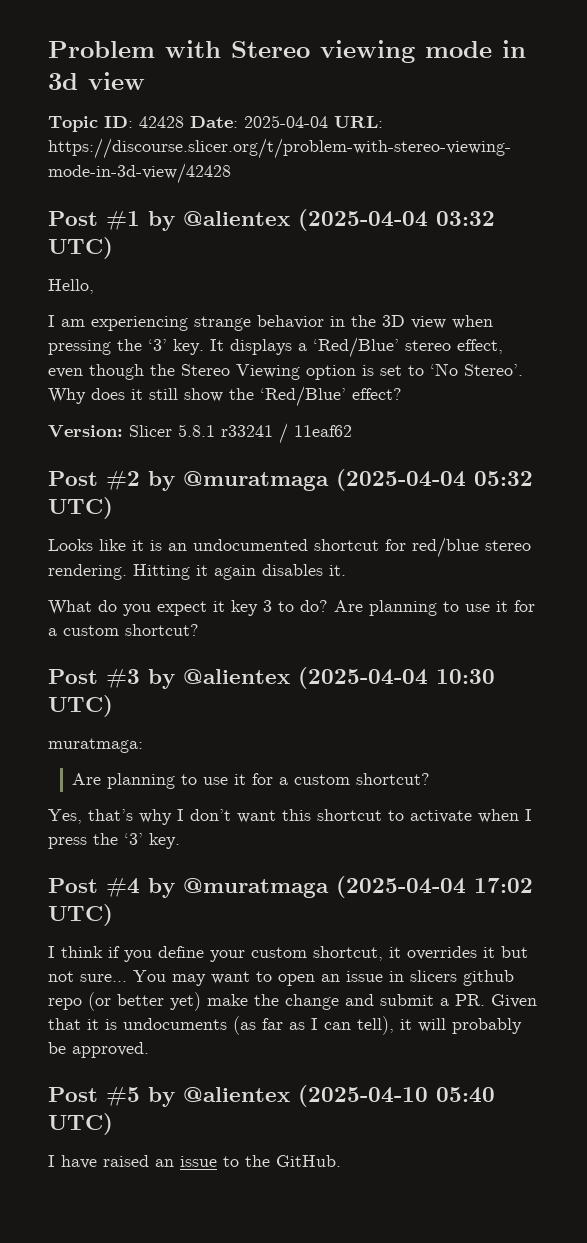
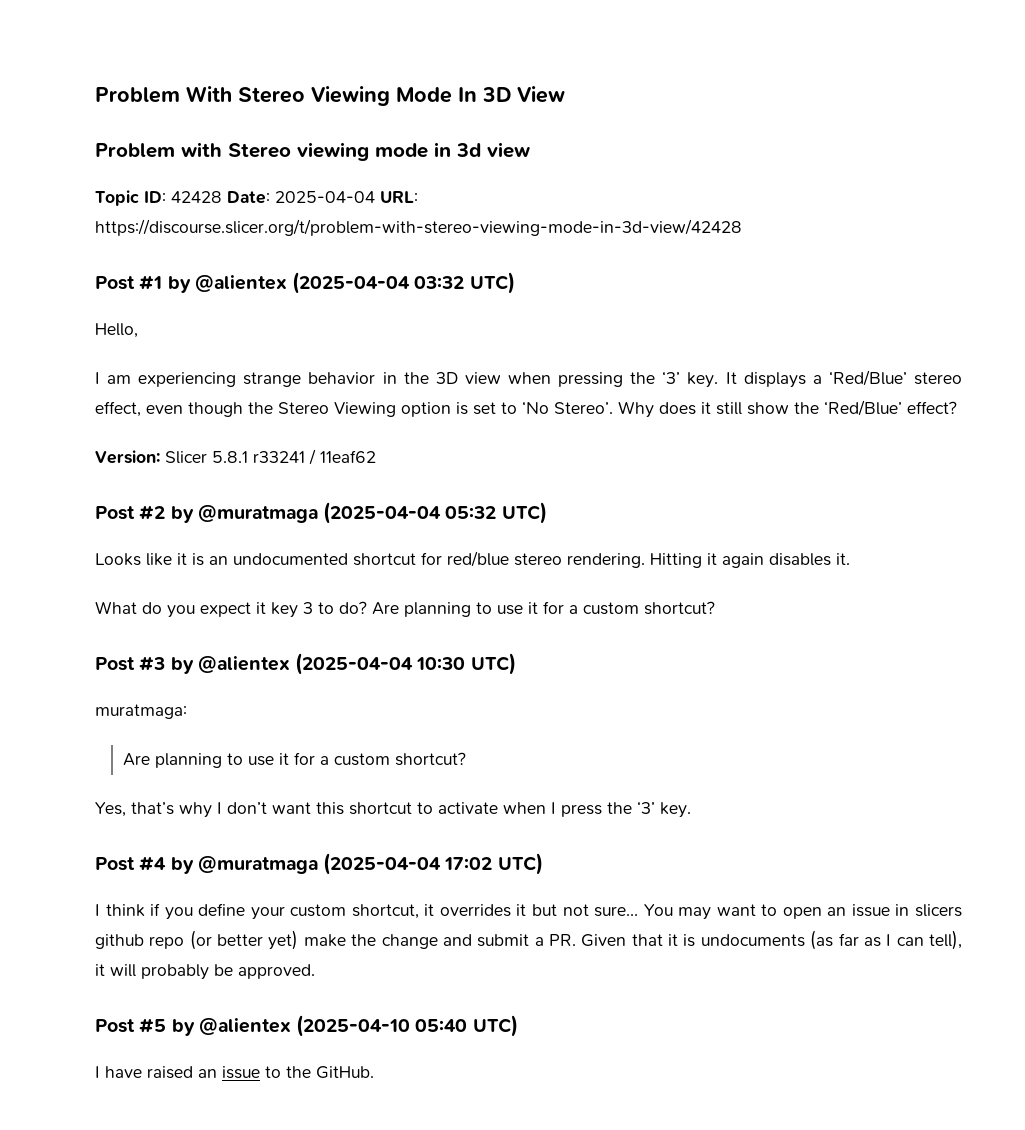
+ Problem With Stereo Viewing Mode In 3D View

